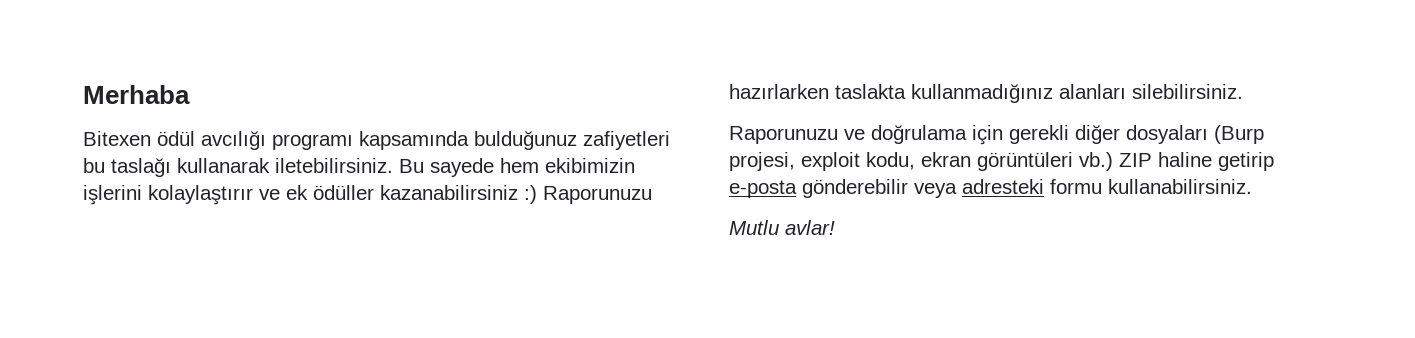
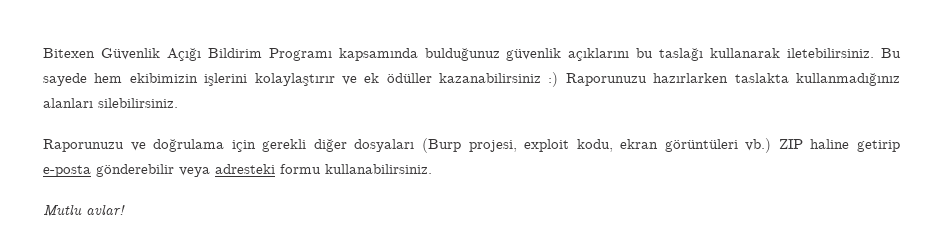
- Merhaba
- Bitexen ödül avcılığı programı kapsamında bulduğunuz zafiyetleri bu taslağı kullanarak iletebilirsiniz.
+ Bitexen Güvenlik Açığı Bildirim Programı kapsamında bulduğunuz güvenlik açıklarını bu taslağı kullanarak iletebilirsiniz.

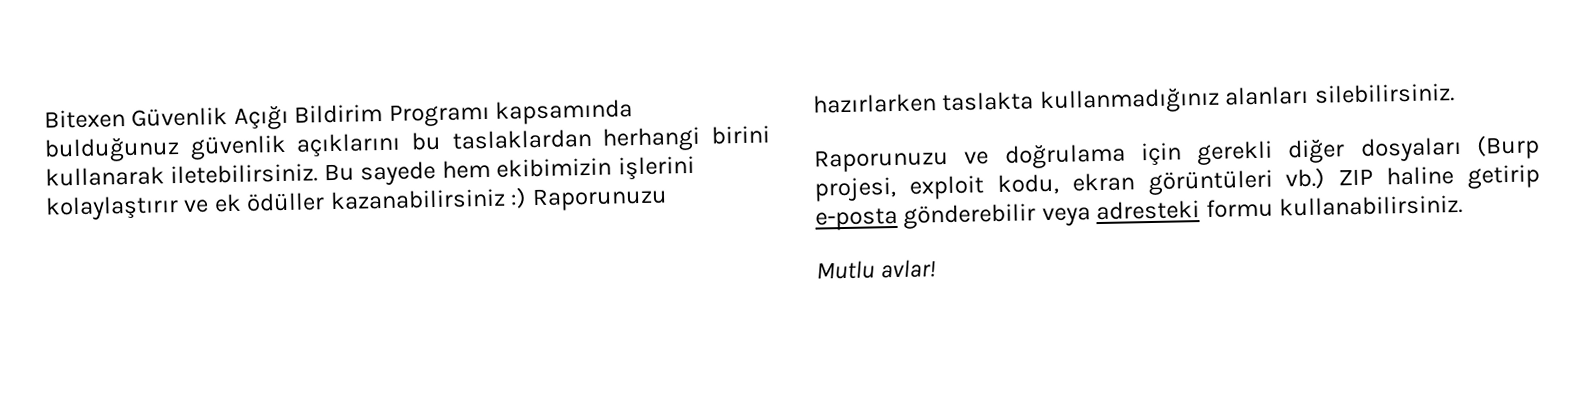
- Bitexen Güvenlik Açığı Bildirim Programı kapsamında bulduğunuz güvenlik açıklarını bu taslağı kullanarak iletebilirsiniz.
+ Bitexen Güvenlik Açığı Bildirim Programı kapsamında bulduğunuz güvenlik açıklarını bu taslaklardan herhangi birini kullanarak iletebilirsiniz.

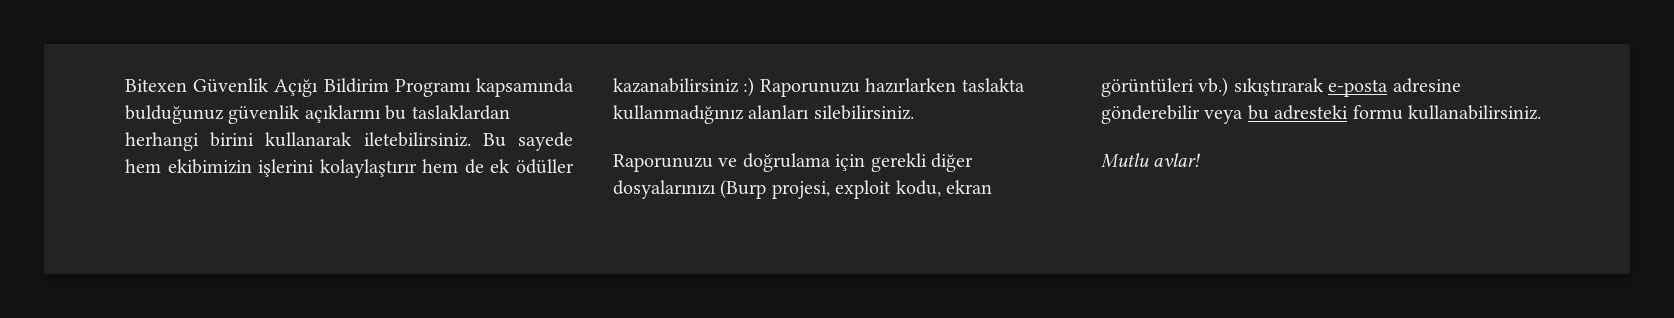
- Bu sayede hem ekibimizin işlerini kolaylaştırır ve ek ödüller kazanabilirsiniz :) Raporunuzu hazırlarken taslakta kullanmadığınız alanları silebilirsiniz.
+ Bu sayede hem ekibimizin işlerini kolaylaştırır hem de ek ödüller kazanabilirsiniz :) Raporunuzu hazırlarken taslakta kullanmadığınız alanları silebilirsiniz.
- Raporunuzu ve doğrulama için gerekli diğer dosyaları (Burp projesi, exploit kodu, ekran görüntüleri vb.) ZIP haline getirip e-posta gönderebilir veya adresteki formu kullanabilirsiniz.
+ Raporunuzu ve doğrulama için gerekli diğer dosyalarınızı (Burp projesi, exploit kodu, ekran görüntüleri vb.) sıkıştırarak e-posta adresine gönderebilir veya bu adresteki formu kullanabilirsiniz.

